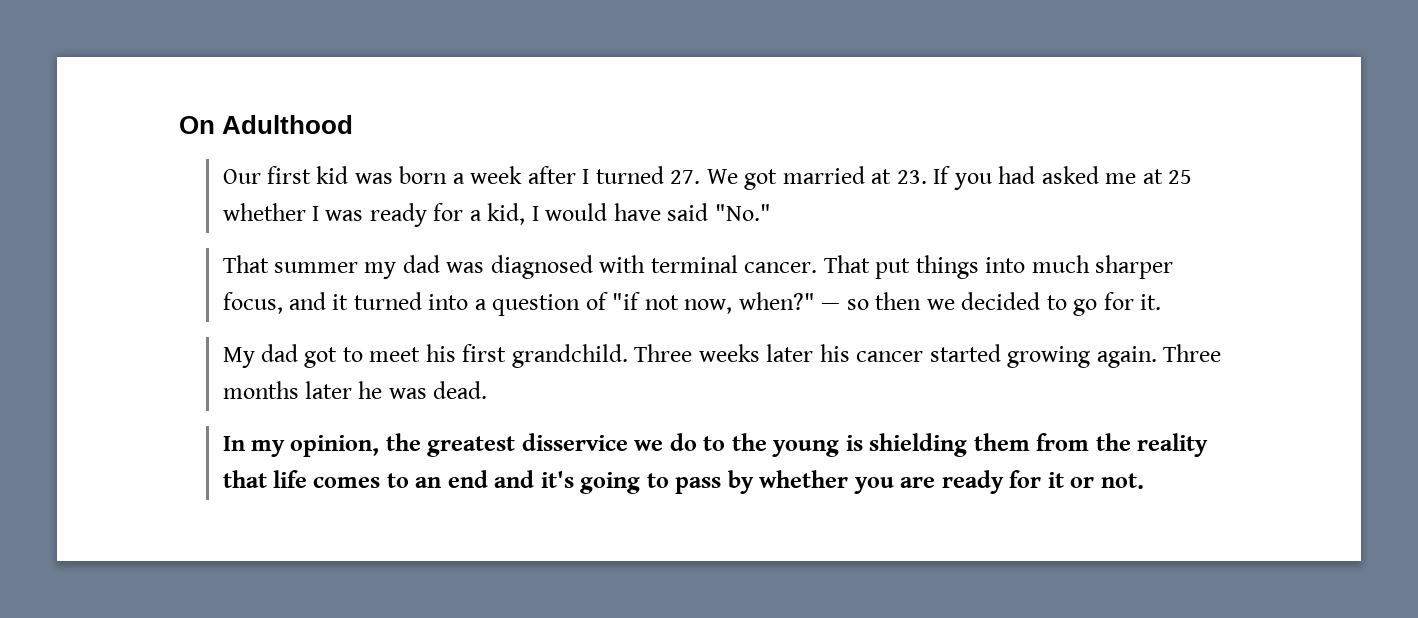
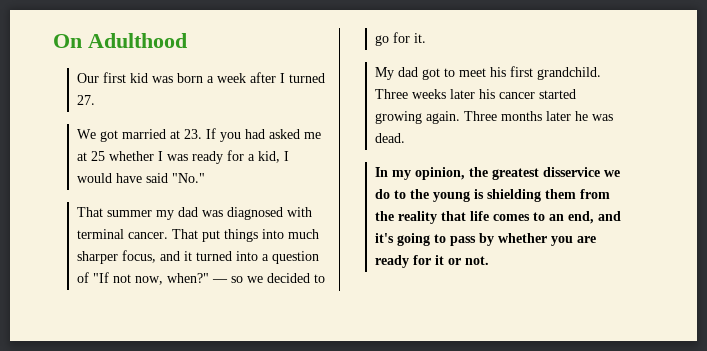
- Our first kid was born a week after I turned 27. We got married at 23. If you had asked me at 25 whether I was ready for a kid, I would have said "No."
+ Our first kid was born a week after I turned 27.
+ We got married at 23. If you had asked me at 25 whether I was ready for a kid, I would have said "No."
- That put things into much sharper focus, and it turned into a question of "if not now, when?"
+ That put things into much sharper focus, and it turned into a question of "If not now, when?"
- — so then we decided to go for it.
+ — so we decided to go for it.
- In my opinion, the greatest disservice we do to the young is shielding them from the reality that life comes to an end and it's going to pass by whether you are ready for it or not.
+ In my opinion, the greatest disservice we do to the young is shielding them from the reality that life comes to an end, and it's going to pass by whether you are ready for it or not.

